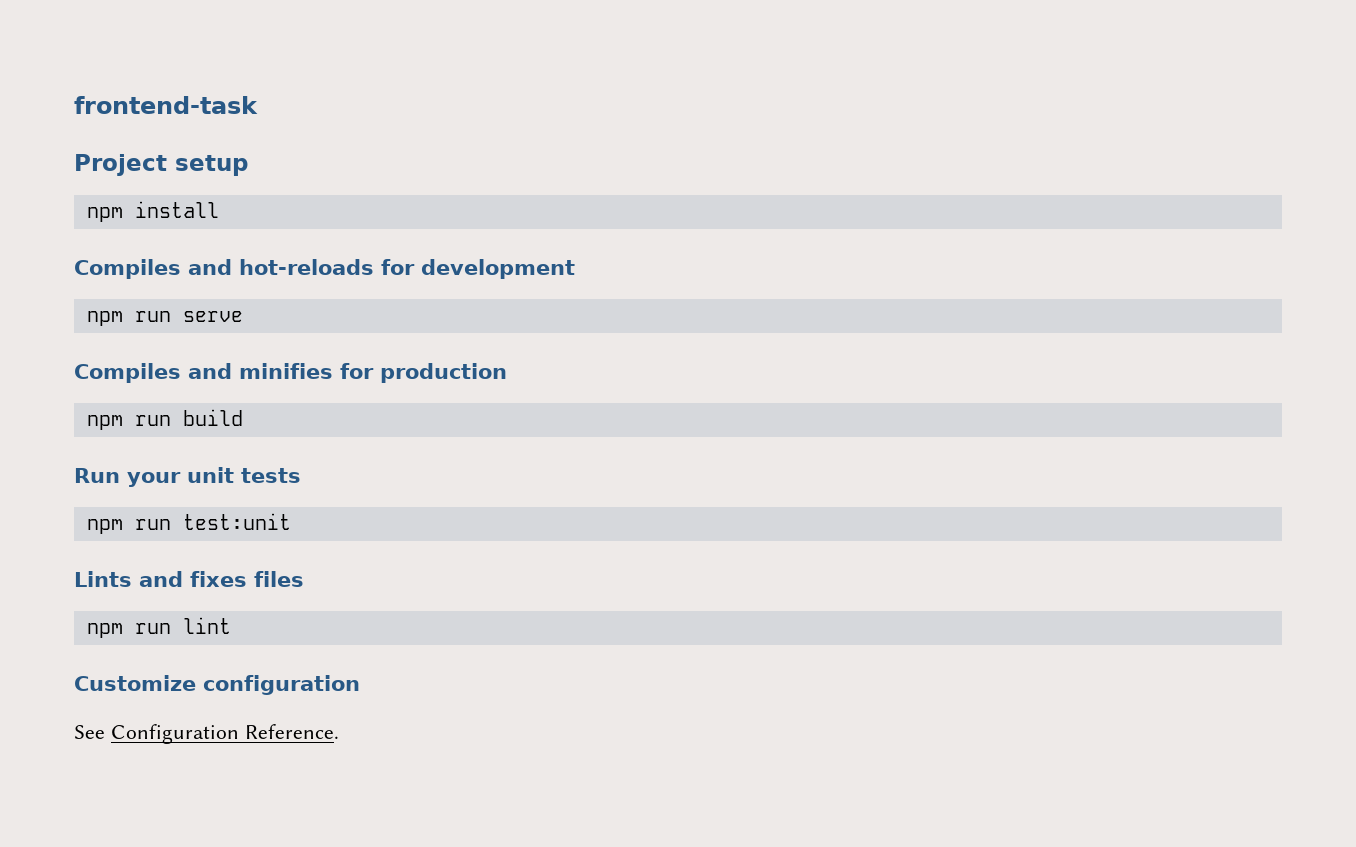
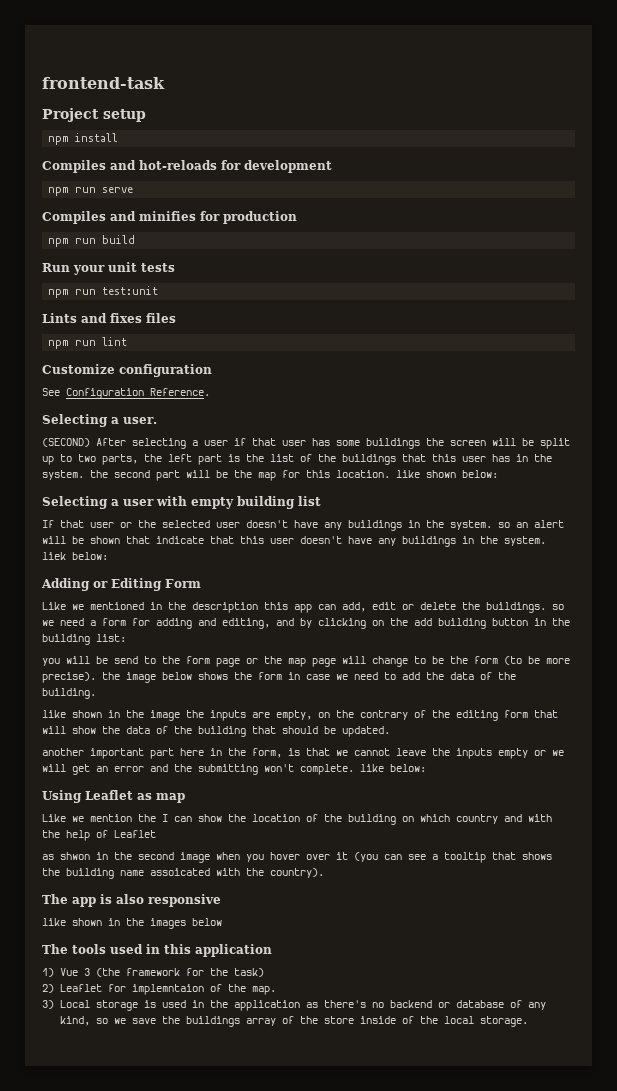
+ Selecting a user.
+ (SECOND) After selecting a user if that user has some buildings the screen will be split up to two parts, the left part is the list of the buildings that this user has in the system. the second part will be the map for this location. like shown below:
+ Selecting a user with empty building list
+ If that user or the selected user doesn't have any buildings in the system. so an alert will be shown that indicate that this user doesn't have any buildings in the system. liek below:
+ Adding or Editing Form
+ Like we mentioned in the description this app can add, edit or delete the buildings. so we need a form for adding and editing, and by clicking on the add building button in the building list:
+ you will be send to the form page or the map page will change to be the form (to be more precise). the image below shows the form in case we need to add the data of the building.
+ like shown in the image the inputs are empty, on the contrary of the editing form that will show the data of the building that should be updated.
+ another important part here in the form, is that we cannot leave the inputs empty or we will get an error and the submitting won't complete. like below:
+ Using Leaflet as map
+ Like we mention the I can show the location of the building on which country and with the help of Leaflet
+ as shwon in the second image when you hover over it (you can see a tooltip that shows the building name assoicated with the country).
+ The app is also responsive
+ like shown in the images below
+ The tools used in this application
+ 1) Vue 3 (the framework for the task)
+ 2) Leaflet for implemntaion of the map.
+ 3) Local storage is used in the application as there's no backend or database of any kind, so we save the buildings array of the store inside of the local storage.

